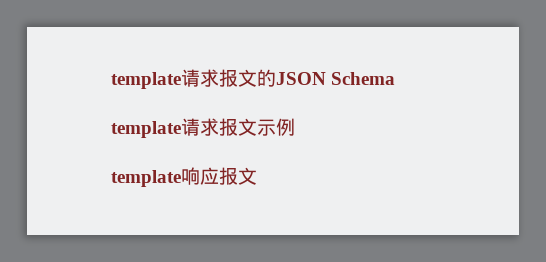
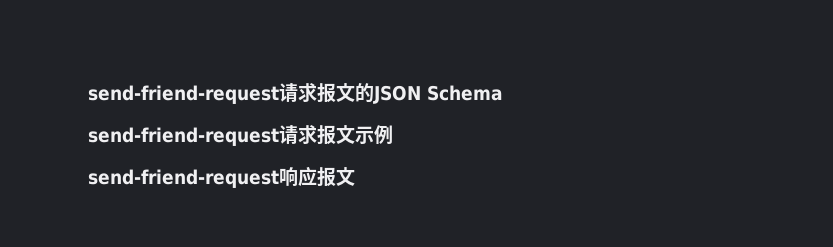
- template请求报文的JSON Schema
+ send-friend-request请求报文的JSON Schema
- template请求报文示例
+ send-friend-request请求报文示例
- template响应报文
+ send-friend-request响应报文

